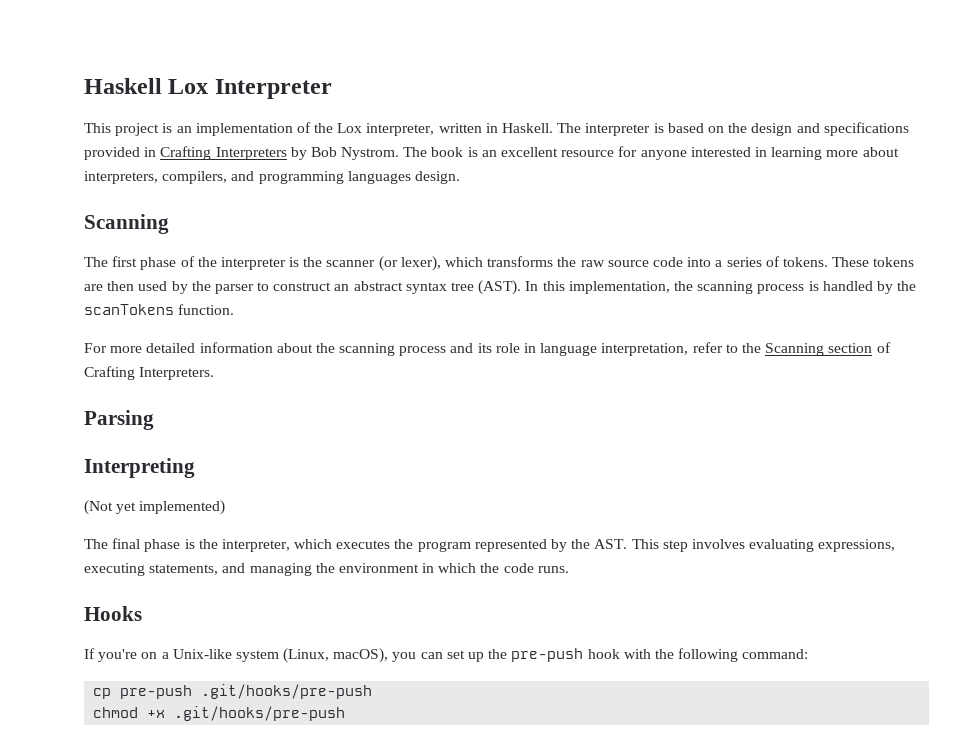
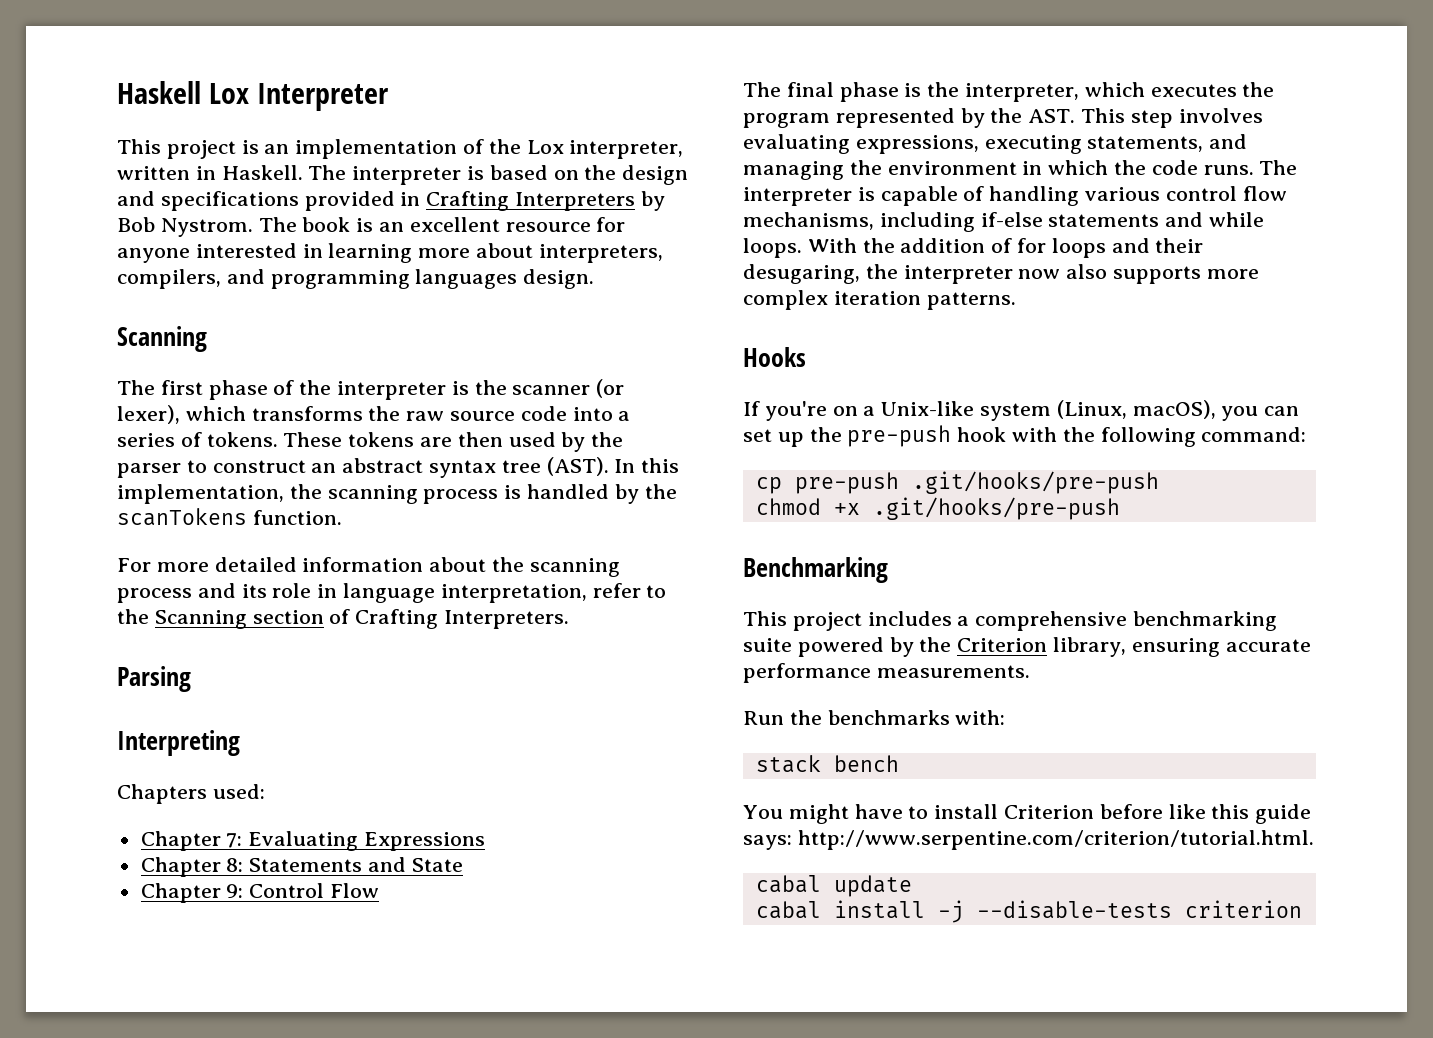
- (Not yet implemented)
+ Chapters used:
+ Chapter 7: Evaluating Expressions
+ Chapter 8: Statements and State
+ Chapter 9: Control Flow
+ The interpreter is capable of handling various control flow mechanisms, including if-else statements and while loops. With the addition of for loops and their desugaring, the interpreter now also supports more complex iteration patterns.
+ Benchmarking
+ This project includes a comprehensive benchmarking suite powered by the Criterion library, ensuring accurate performance measurements.
+ Run the benchmarks with:
+ stack bench
+ You might have to install Criterion before like this guide says: http://www.serpentine.com/criterion/tutorial.html.
+ cabal update
+ cabal install -j --disable-tests criterion

